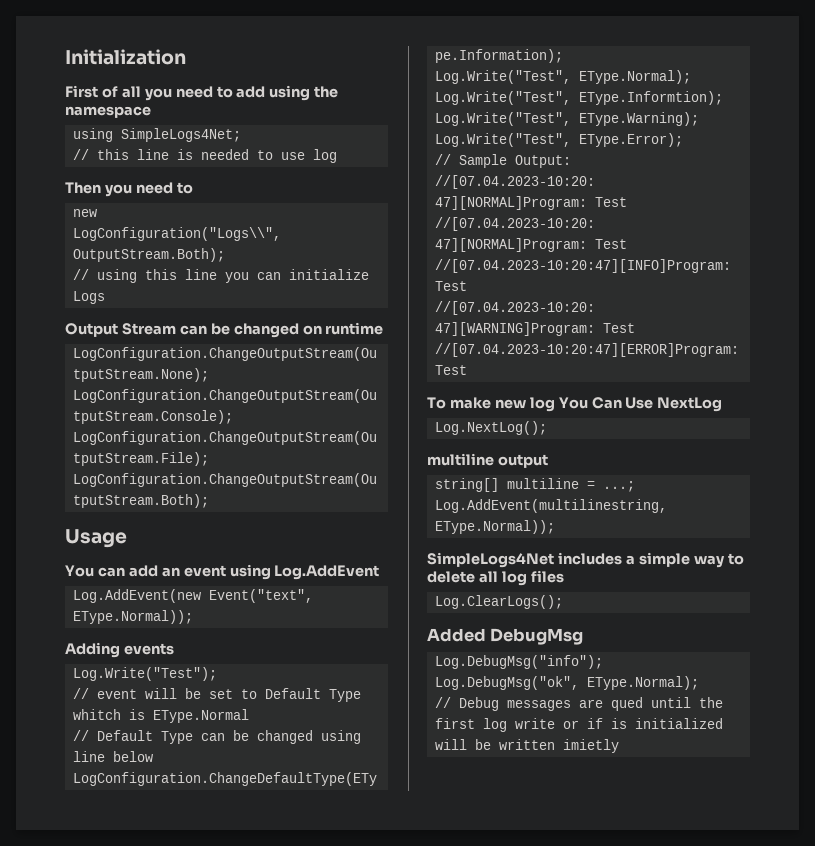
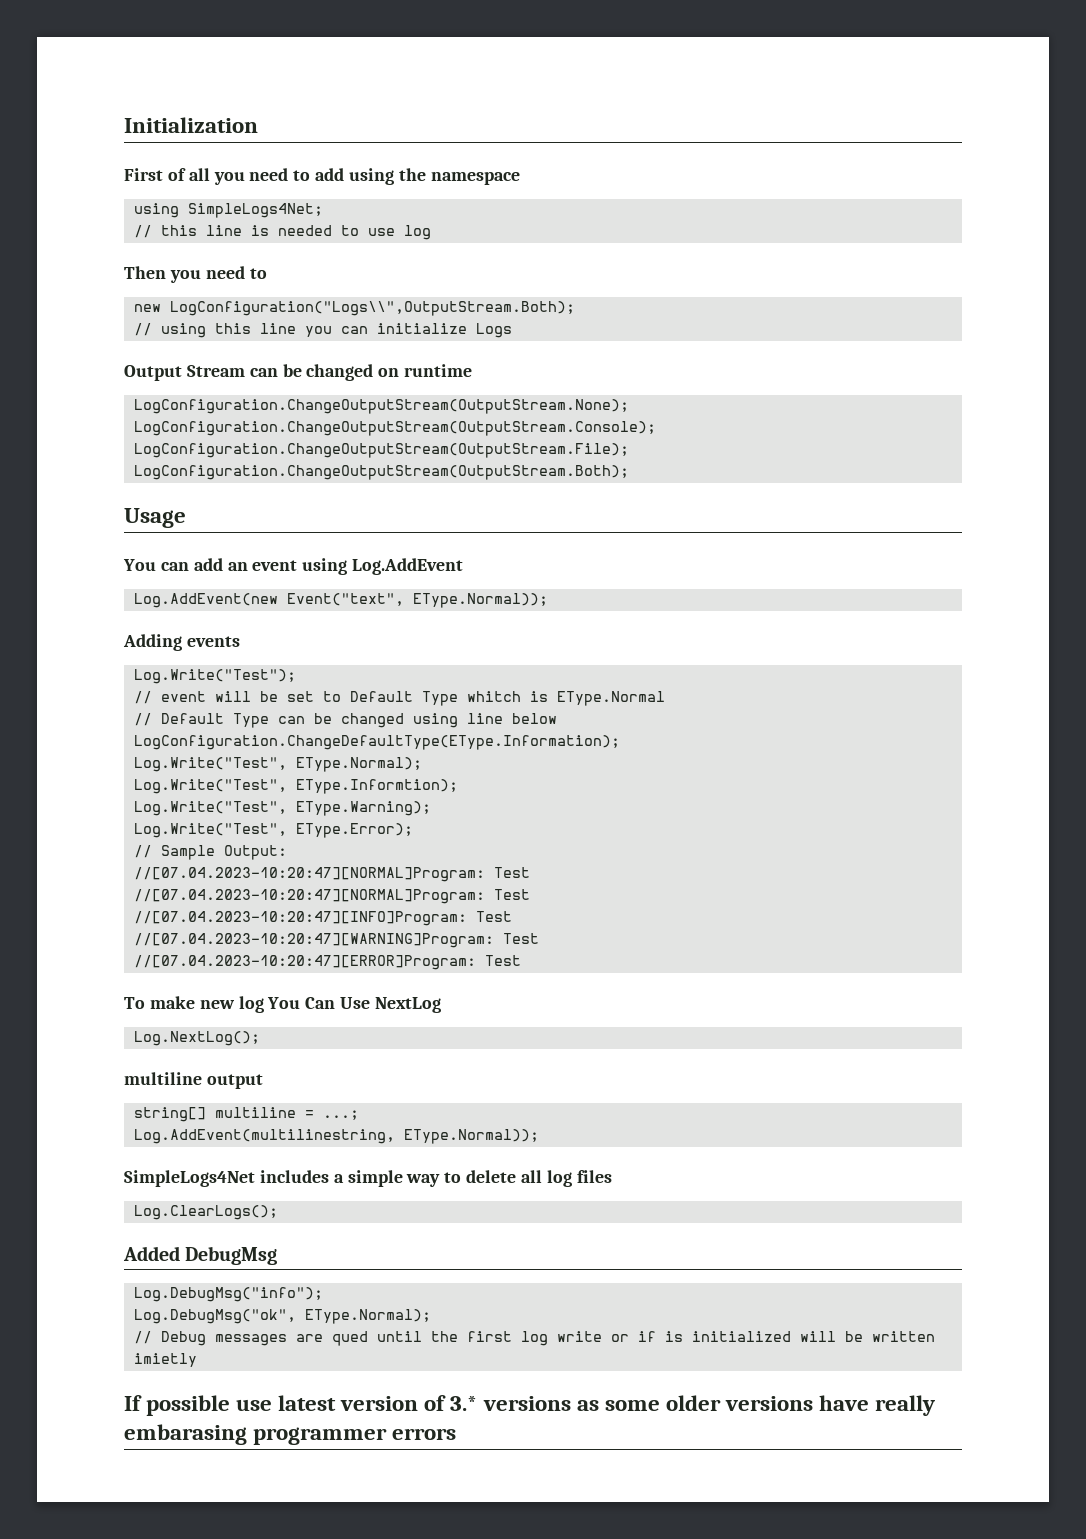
+ If possible use latest version of 3.* versions as some older versions have really embarasing programmer errors

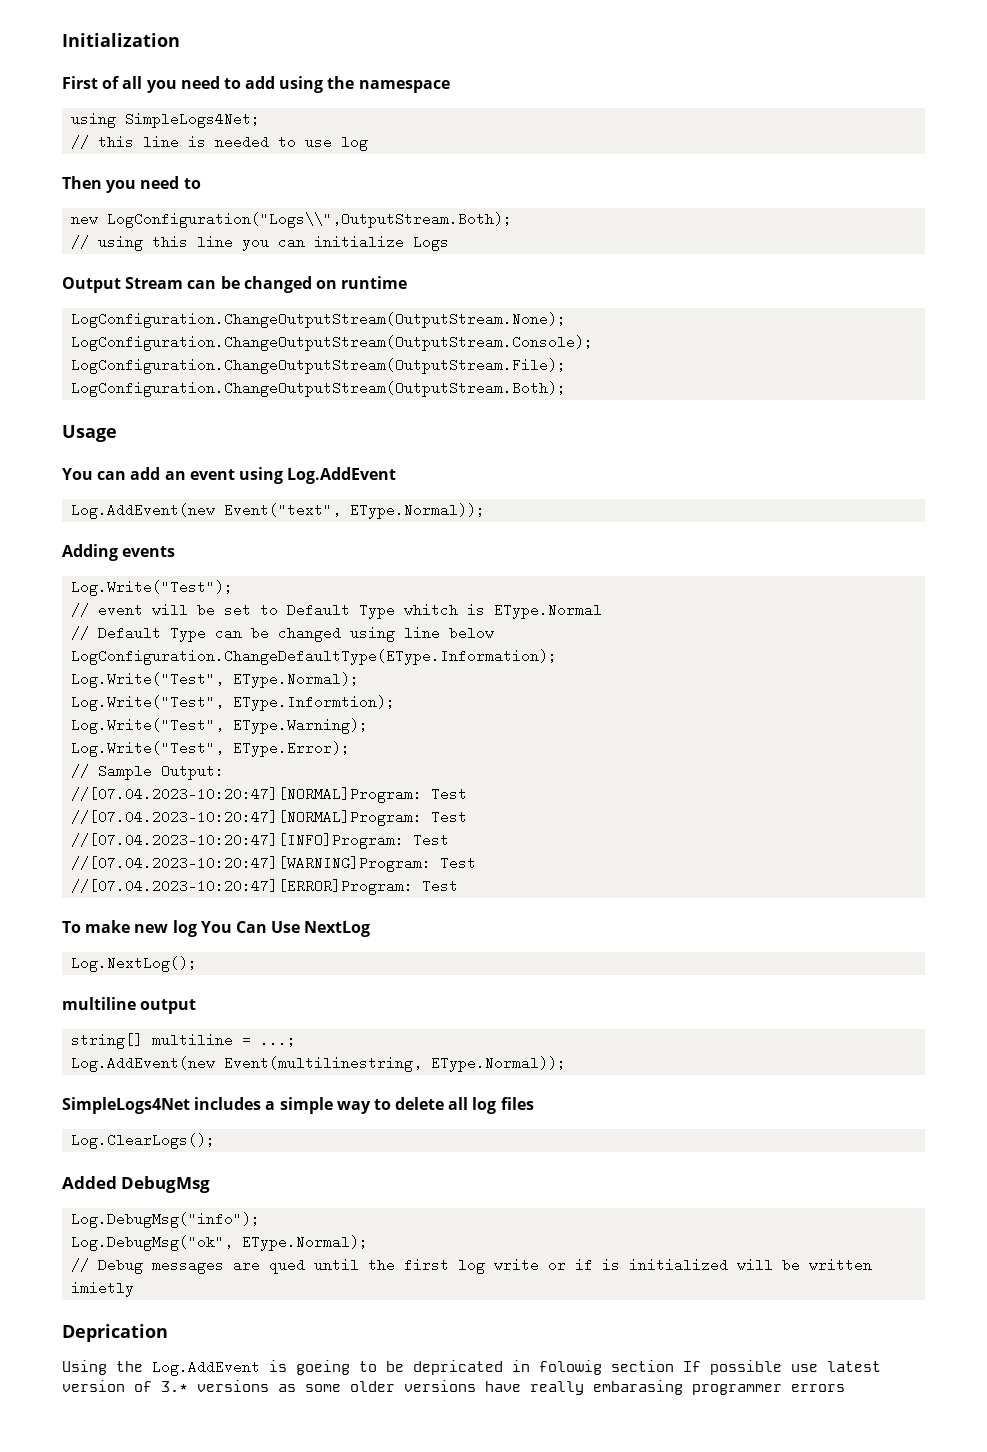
- Log.AddEvent(multilinestring, EType.Normal));
+ Log.AddEvent(new Event(multilinestring, EType.Normal));
- If possible use latest version of 3.* versions as some older versions have really embarasing programmer errors
+ Deprication
+ Using the Log.AddEvent is goeing to be depricated in folowig section If possible use latest version of 3.* versions as some older versions have really embarasing programmer errors

